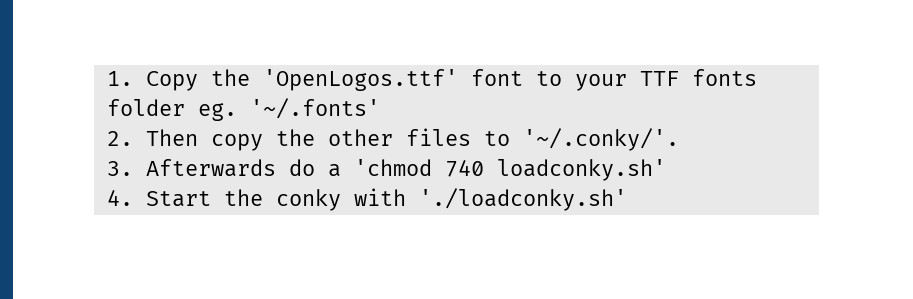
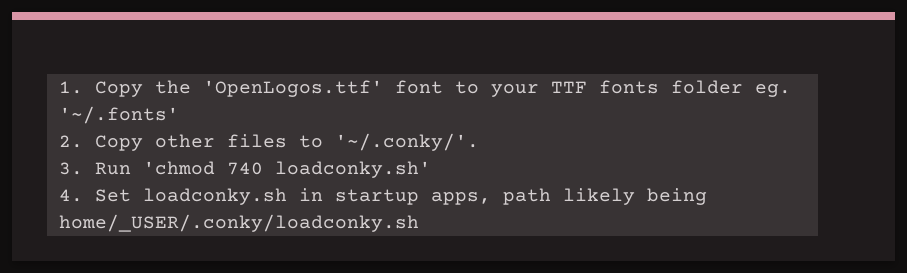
- 2. Then copy the other files to '~/.conky/'.
+ 2. Copy other files to '~/.conky/'.
- 3. Afterwards do a 'chmod 740 loadconky.sh'
+ 3. Run 'chmod 740 loadconky.sh'
- 4. Start the conky with './loadconky.sh'
+ 4. Set loadconky.sh in startup apps, path likely being home/_USER/.conky/loadconky.sh

